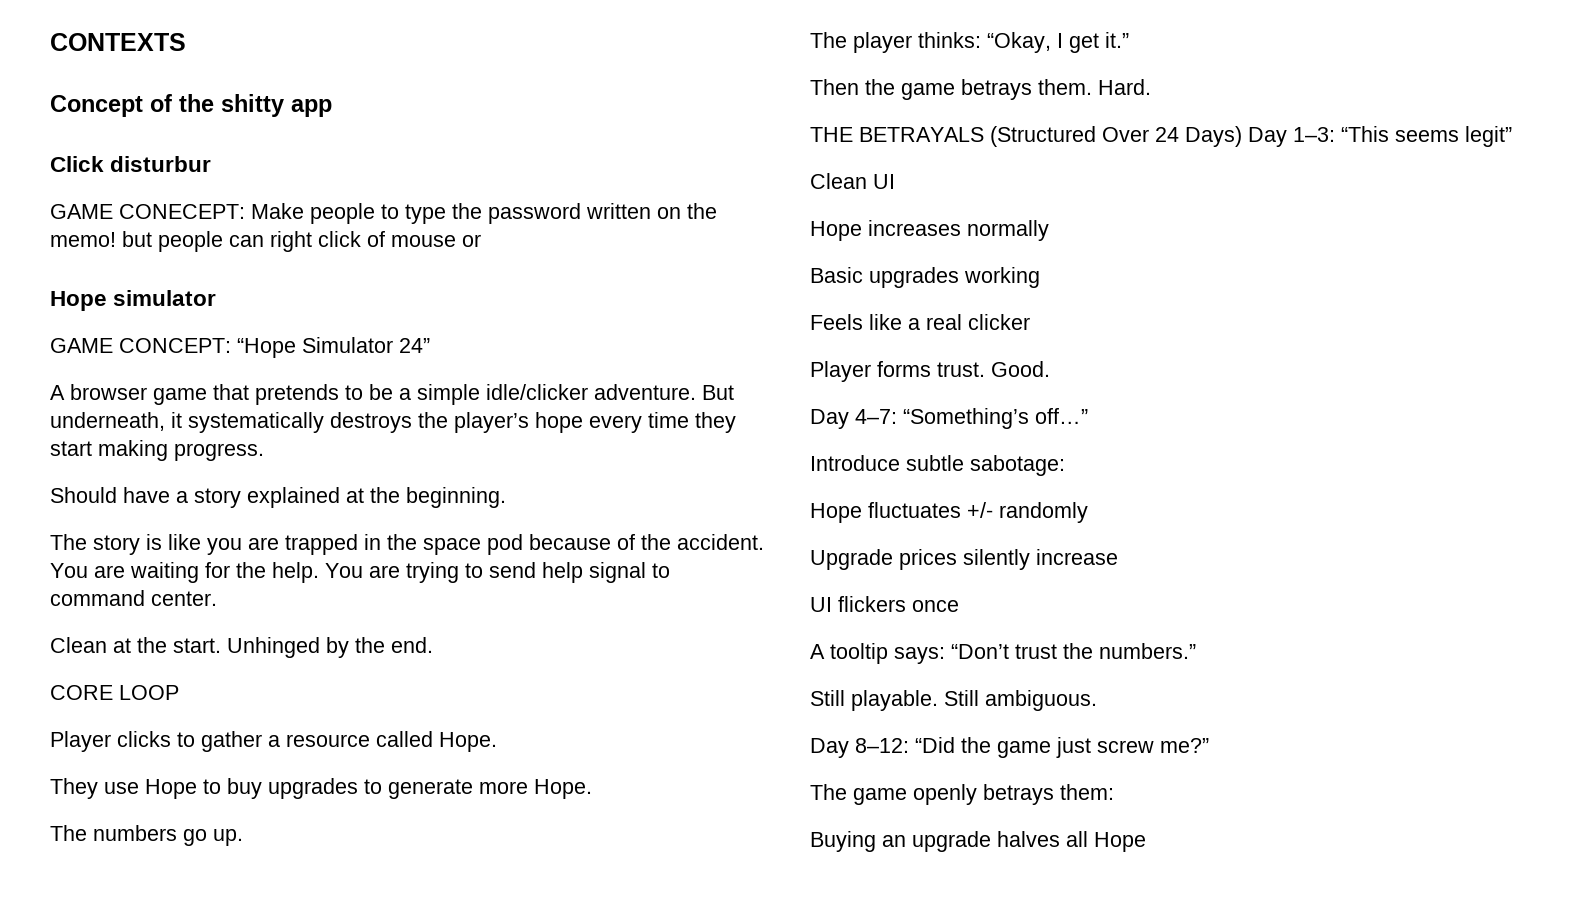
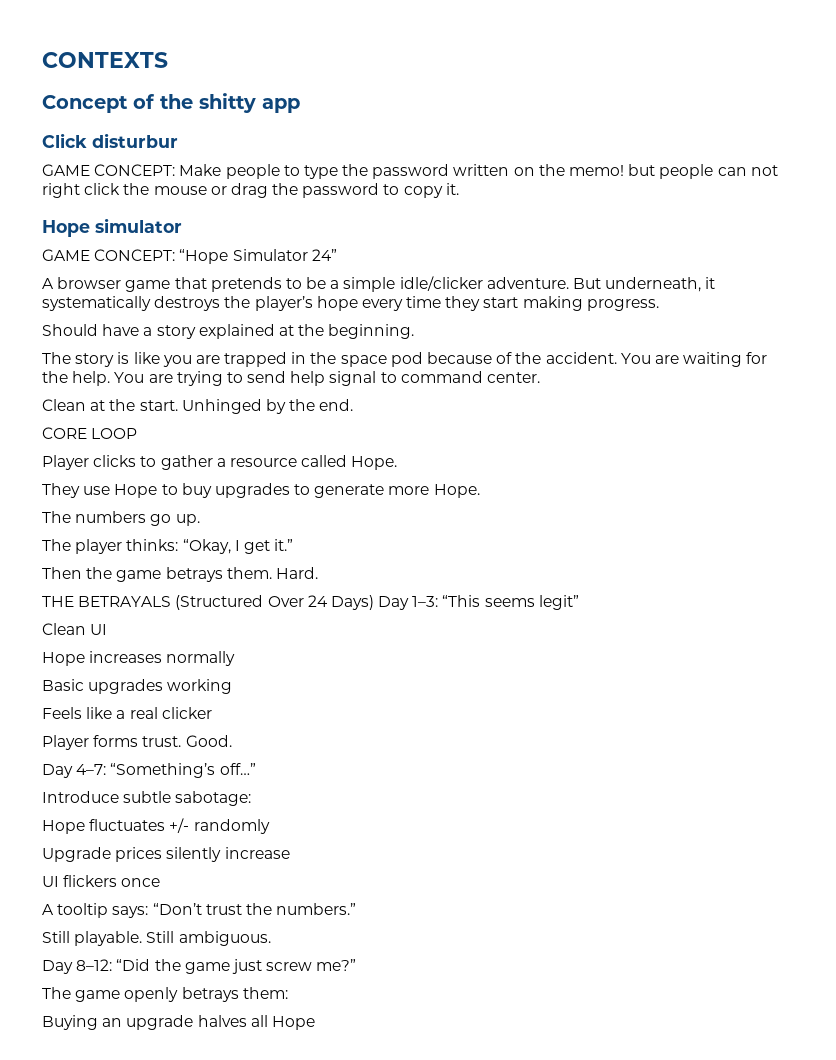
- GAME CONECEPT: Make people to type the password written on the memo! but people can right click of mouse or
+ GAME CONCEPT: Make people to type the password written on the memo! but people can not right click the mouse or drag the password to copy it.

